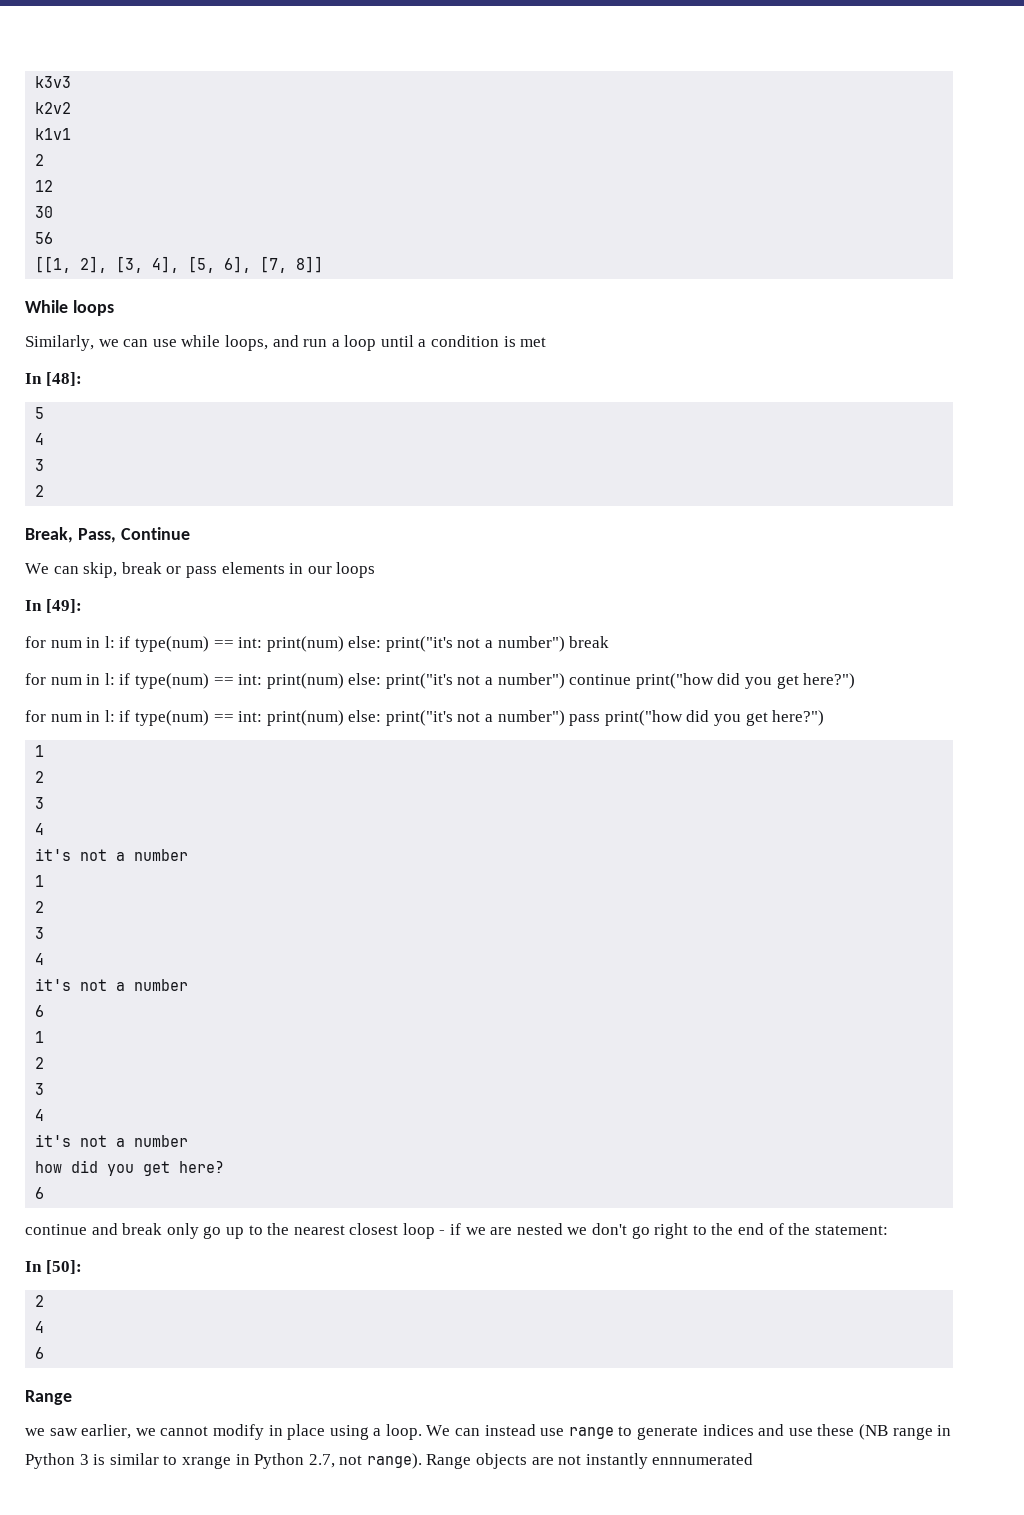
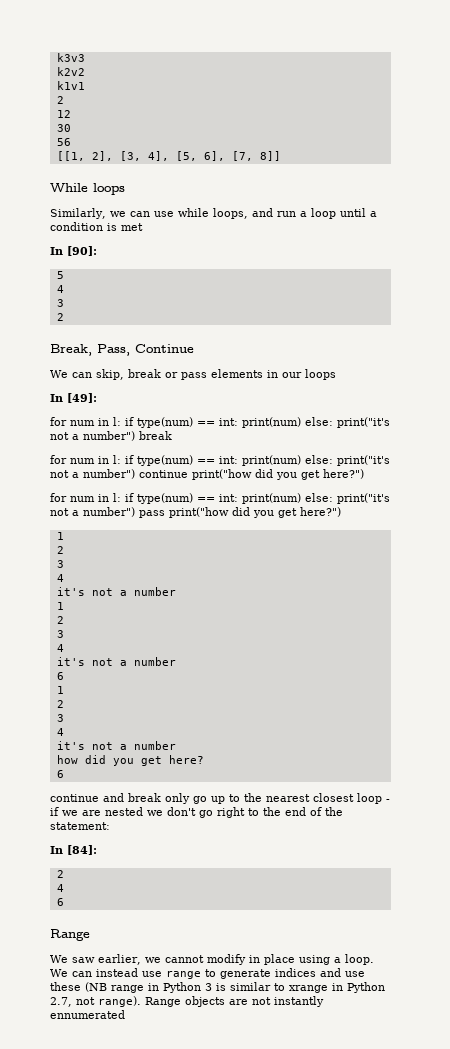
- In [48]:
+ In [90]:
- In [50]:
+ In [84]:
- we saw earlier, we cannot modify in place using a loop.
+ We saw earlier, we cannot modify in place using a loop.
- Range objects are not instantly ennnumerated
+ Range objects are not instantly ennumerated

